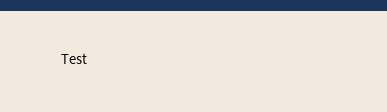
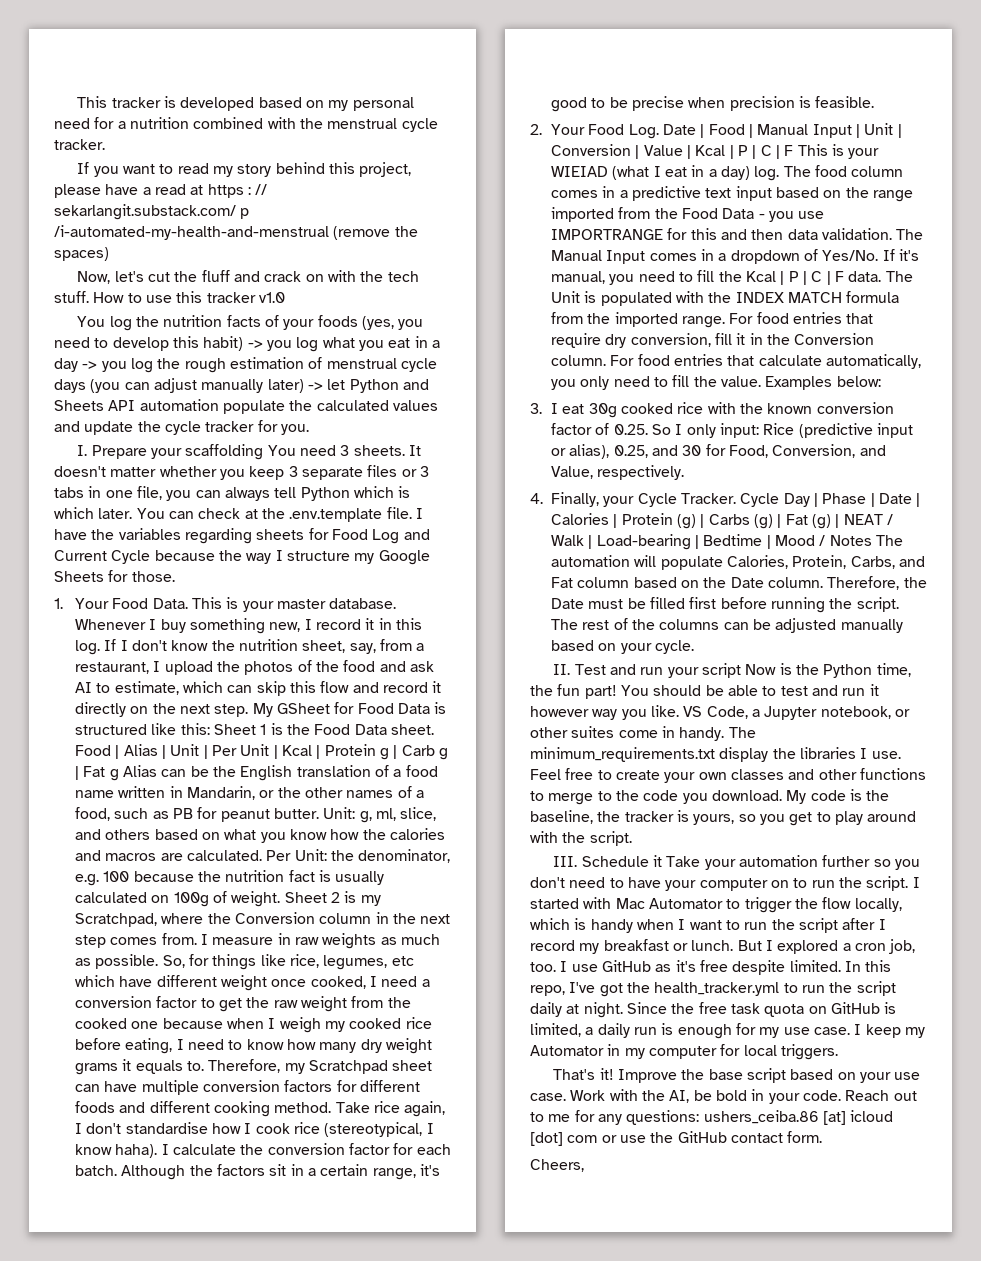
- Test
+ This tracker is developed based on my personal need for a nutrition combined with the menstrual cycle tracker.
+ If you want to read my story behind this project, please have a read at https : // sekarlangit.substack.com/ p /i-automated-my-health-and-menstrual (remove the spaces)
+ Now, let's cut the fluff and crack on with the tech stuff. How to use this tracker v1.0
+ You log the nutrition facts of your foods (yes, you need to develop this habit) -> you log what you eat in a day -> you log the rough estimation of menstrual cycle days (you can adjust manually later) -> let Python and Sheets API automation populate the calculated values and update the cycle tracker for you.
+ I. Prepare your scaffolding You need 3 sheets. It doesn't matter whether you keep 3 separate files or 3 tabs in one file, you can always tell Python which is which later. You can check at the .env.template file. I have the variables regarding sheets for Food Log and Current Cycle because the way I structure my Google Sheets for those.
+ 1. Your Food Data. This is your master database. Whenever I buy something new, I record it in this log. If I don't know the nutrition sheet, say, from a restaurant, I upload the photos of the food and ask AI to estimate, which can skip this flow and record it directly on the next step. My GSheet for Food Data is structured like this: Sheet 1 is the Food Data sheet. Food | Alias | Unit | Per Unit | Kcal | Protein g | Carb g | Fat g Alias can be the English translation of a food name written in Mandarin, or the other names of a food, such as PB for peanut butter. Unit: g, ml, slice, and others based on what you know how the calories and macros are calculated. Per Unit: the denominator, e.g. 100 because the nutrition fact is usually calculated on 100g of weight. Sheet 2 is my Scratchpad, where the Conversion column in the next step comes from. I measure in raw weights as much as possible. So, for things like rice, legumes, etc which have different weight once cooked, I need a conversion factor to get the raw weight from the cooked one because when I weigh my cooked rice before eating, I need to know how many dry weight grams it equals to. Therefore, my Scratchpad sheet can have multiple conversion factors for different foods and different cooking method. Take rice again, I don't standardise how I cook rice (stereotypical, I know haha). I calculate the conversion factor for each batch. Although the factors sit in a certain range, it's good to be precise when precision is feasible.
+ 2. Your Food Log. Date | Food | Manual Input | Unit | Conversion | Value | Kcal | P | C | F This is your WIEIAD (what I eat in a day) log. The food column comes in a predictive text input based on the range imported from the Food Data - you use IMPORTRANGE for this and then data validation. The Manual Input comes in a dropdown of Yes/No. If it's manual, you need to fill the Kcal | P | C | F data. The Unit is populated with the INDEX MATCH formula from the imported range. For food entries that require dry conversion, fill it in the Conversion column. For food entries that calculate automatically, you only need to fill the value. Examples below:
+ 3. I eat 30g cooked rice with the known conversion factor of 0.25. So I only input: Rice (predictive input or alias), 0.25, and 30 for Food, Conversion, and Value, respectively.
+ 4. Finally, your Cycle Tracker. Cycle Day | Phase | Date | Calories | Protein (g) | Carbs (g) | Fat (g) | NEAT / Walk | Load-bearing | Bedtime | Mood / Notes The automation will populate Calories, Protein, Carbs, and Fat column based on the Date column. Therefore, the Date must be filled first before running the script. The rest of the columns can be adjusted manually based on your cycle.
+ II. Test and run your script Now is the Python time, the fun part! You should be able to test and run it however way you like. VS Code, a Jupyter notebook, or other suites come in handy. The minimum_requirements.txt display the libraries I use. Feel free to create your own classes and other functions to merge to the code you download. My code is the baseline, the tracker is yours, so you get to play around with the script.
+ III. Schedule it Take your automation further so you don't need to have your computer on to run the script. I started with Mac Automator to trigger the flow locally, which is handy when I want to run the script after I record my breakfast or lunch. But I explored a cron job, too. I use GitHub as it's free despite limited. In this repo, I've got the health_tracker.yml to run the script daily at night. Since the free task quota on GitHub is limited, a daily run is enough for my use case. I keep my Automator in my computer for local triggers.
+ That's it! Improve the base script based on your use case. Work with the AI, be bold in your code. Reach out to me for any questions: ushers_ceiba.86 [at] icloud [dot] com or use the GitHub contact form.
+ Cheers,

